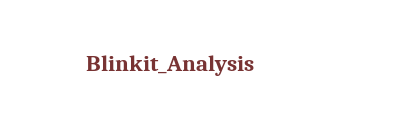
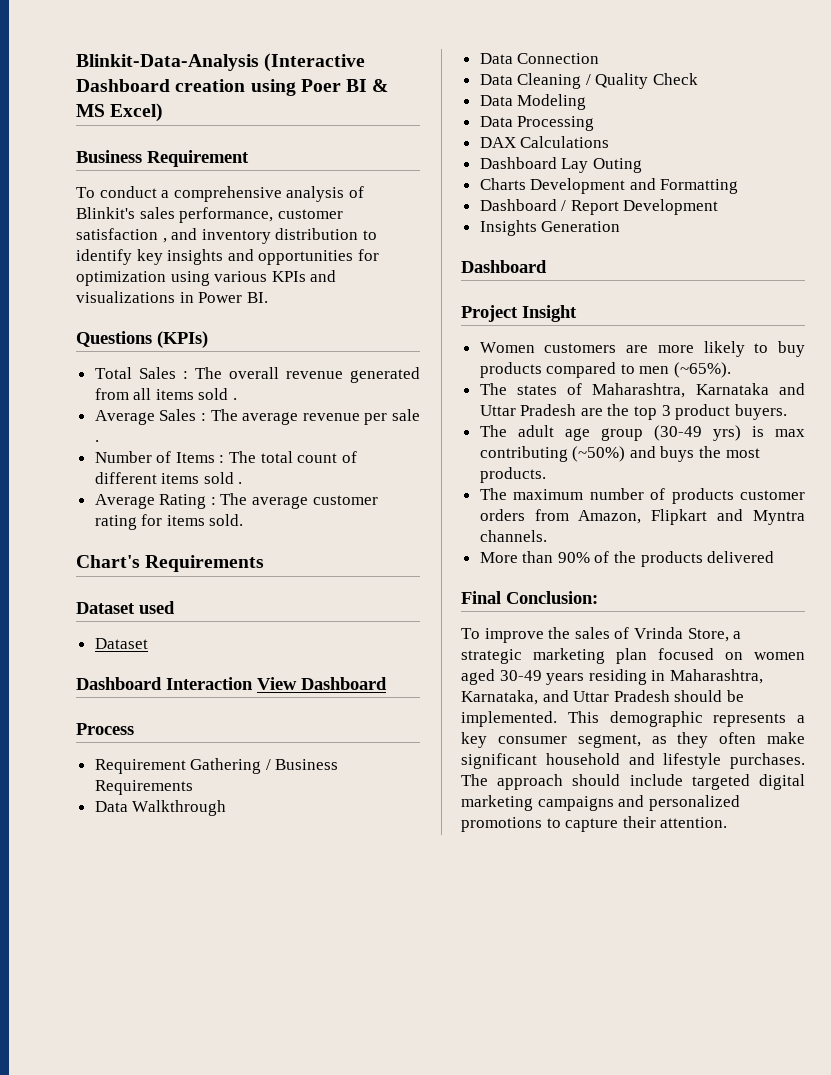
- Blinkit_Analysis
+ Blinkit-Data-Analysis (Interactive Dashboard creation using Poer BI & MS Excel)
+ Business Requirement
+ To conduct a comprehensive analysis of Blinkit's sales performance, customer satisfaction , and inventory distribution to identify key insights and opportunities for optimization using various KPIs and visualizations in Power BI.
+ Questions (KPIs)
+ Total Sales : The overall revenue generated from all items sold .
+ Average Sales : The average revenue per sale .
+ Number of Items : The total count of different items sold .
+ Average Rating : The average customer rating for items sold.
+ Chart's Requirements
+ Dataset used
+ Dataset
+ Dashboard Interaction View Dashboard
+ Process
+ Requirement Gathering / Business Requirements
+ Data Walkthrough
+ Data Connection
+ Data Cleaning / Quality Check
+ Data Modeling
+ Data Processing
+ DAX Calculations
+ Dashboard Lay Outing
+ Charts Development and Formatting
+ Dashboard / Report Development
+ Insights Generation
+ Dashboard
+ Project Insight
+ Women customers are more likely to buy products compared to men (~65%).
+ The states of Maharashtra, Karnataka and Uttar Pradesh are the top 3 product buyers.
+ The adult age group (30-49 yrs) is max contributing (~50%) and buys the most products.
+ The maximum number of products customer orders from Amazon, Flipkart and Myntra channels.
+ More than 90% of the products delivered
+ Final Conclusion:
+ To improve the sales of Vrinda Store, a strategic marketing plan focused on women aged 30-49 years residing in Maharashtra, Karnataka, and Uttar Pradesh should be implemented. This demographic represents a key consumer segment, as they often make significant household and lifestyle purchases. The approach should include targeted digital marketing campaigns and personalized promotions to capture their attention.

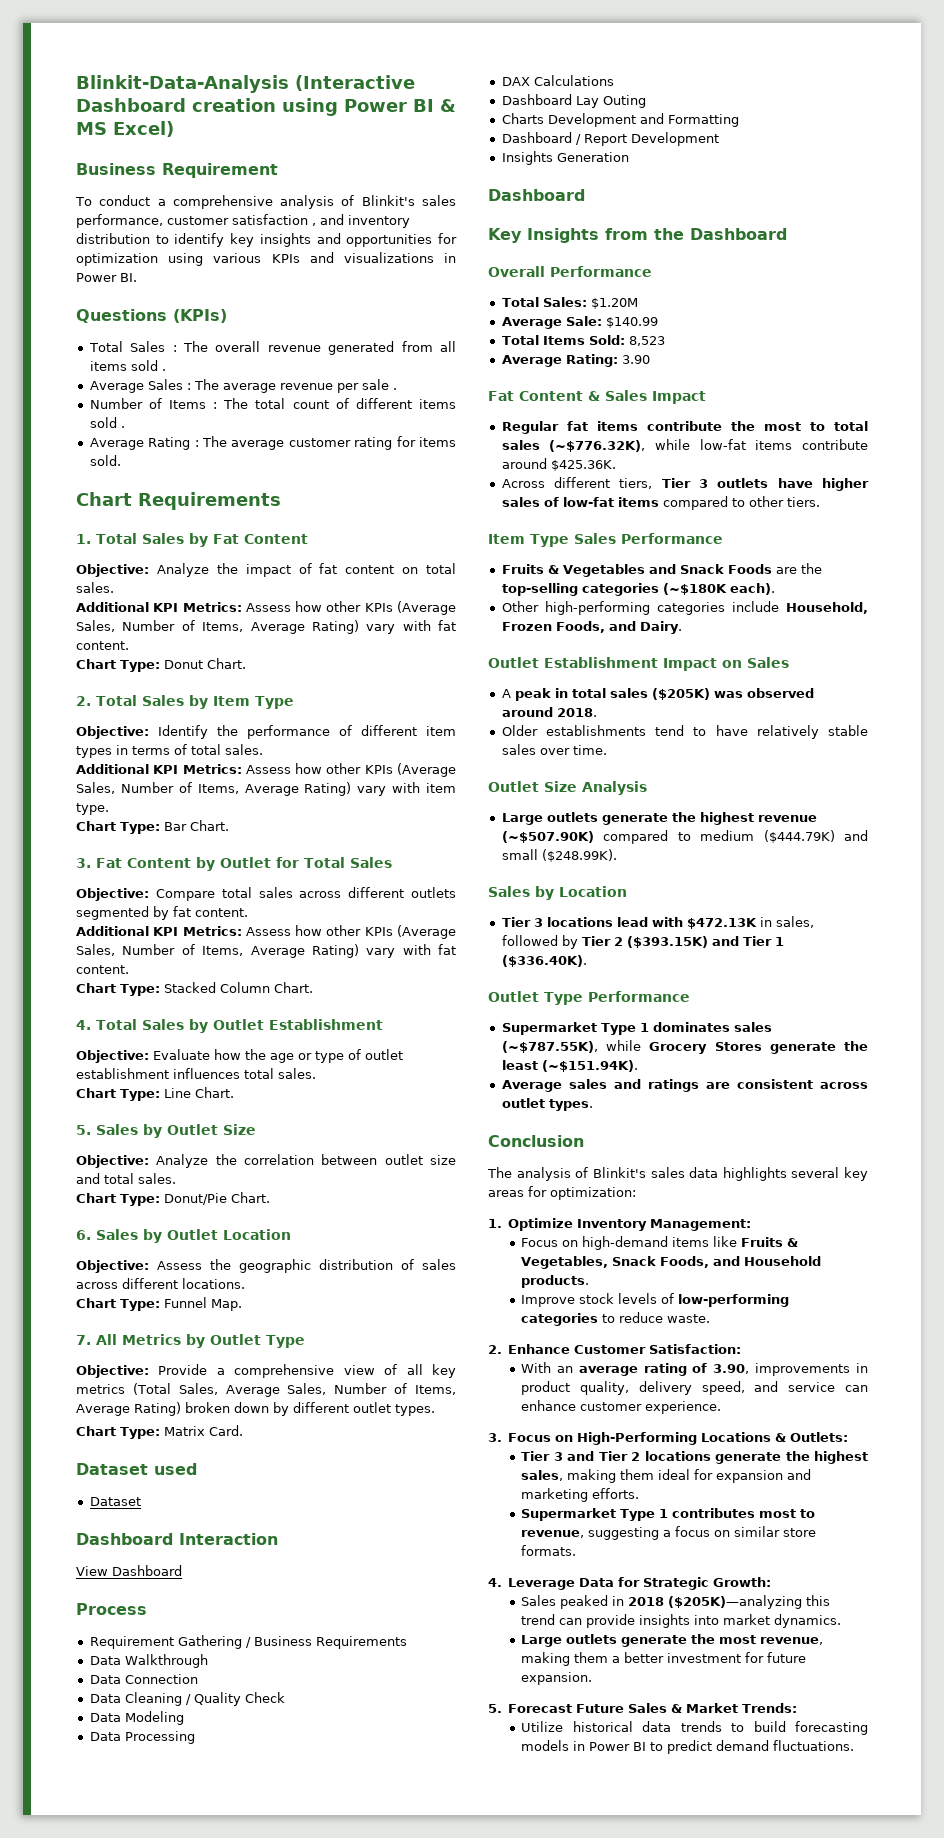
- Blinkit-Data-Analysis (Interactive Dashboard creation using Poer BI & MS Excel)
+ Blinkit-Data-Analysis (Interactive Dashboard creation using Power BI & MS Excel)
- Chart's Requirements
+ Chart Requirements
+ 1. Total Sales by Fat Content
+ Objective: Analyze the impact of fat content on total sales.
+ Additional KPI Metrics: Assess how other KPIs (Average Sales, Number of Items, Average Rating) vary with fat content.
+ Chart Type: Donut Chart.
+ 2. Total Sales by Item Type
+ Objective: Identify the performance of different item types in terms of total sales.
+ Additional KPI Metrics: Assess how other KPIs (Average Sales, Number of Items, Average Rating) vary with item type.
+ Chart Type: Bar Chart.
+ 3. Fat Content by Outlet for Total Sales
+ Objective: Compare total sales across different outlets segmented by fat content.
+ Additional KPI Metrics: Assess how other KPIs (Average Sales, Number of Items, Average Rating) vary with fat content.
+ Chart Type: Stacked Column Chart.
+ 4. Total Sales by Outlet Establishment
+ Objective: Evaluate how the age or type of outlet establishment influences total sales.
+ Chart Type: Line Chart.
+ 5. Sales by Outlet Size
+ Objective: Analyze the correlation between outlet size and total sales.
+ Chart Type: Donut/Pie Chart.
+ 6. Sales by Outlet Location
+ Objective: Assess the geographic distribution of sales across different locations.
+ Chart Type: Funnel Map.
+ 7. All Metrics by Outlet Type
+ Objective: Provide a comprehensive view of all key metrics (Total Sales, Average Sales, Number of Items, Average Rating) broken down by different outlet types.
+ Chart Type: Matrix Card.
- Dashboard Interaction View Dashboard
+ Dashboard Interaction
+ View Dashboard
- Project Insight
- Women customers are more likely to buy products compared to men (~65%).
- The states of Maharashtra, Karnataka and Uttar Pradesh are the top 3 product buyers.
- The adult age group (30-49 yrs) is max contributing (~50%) and buys the most products.
- The maximum number of products customer orders from Amazon, Flipkart and Myntra channels.
- More than 90% of the products delivered
- Final Conclusion:
- To improve the sales of Vrinda Store, a strategic marketing plan focused on women aged 30-49 years residing in Maharashtra, Karnataka, and Uttar Pradesh should be implemented. This demographic represents a key consumer segment, as they often make significant household and lifestyle purchases. The approach should include targeted digital marketing campaigns and personalized promotions to capture their attention.
+ Key Insights from the Dashboard
+ Overall Performance
+ Total Sales: $1.20M
+ Average Sale: $140.99
+ Total Items Sold: 8,523
+ Average Rating: 3.90
+ Fat Content & Sales Impact
+ Regular fat items contribute the most to total sales (~$776.32K), while low-fat items contribute around $425.36K.
+ Across different tiers, Tier 3 outlets have higher sales of low-fat items compared to other tiers.
+ Item Type Sales Performance
+ Fruits & Vegetables and Snack Foods are the top-selling categories (~$180K each).
+ Other high-performing categories include Household, Frozen Foods, and Dairy.
+ Outlet Establishment Impact on Sales
+ A peak in total sales ($205K) was observed around 2018.
+ Older establishments tend to have relatively stable sales over time.
+ Outlet Size Analysis
+ Large outlets generate the highest revenue (~$507.90K) compared to medium ($444.79K) and small ($248.99K).
+ Sales by Location
+ Tier 3 locations lead with $472.13K in sales, followed by Tier 2 ($393.15K) and Tier 1 ($336.40K).
+ Outlet Type Performance
+ Supermarket Type 1 dominates sales (~$787.55K), while Grocery Stores generate the least (~$151.94K).
+ Average sales and ratings are consistent across outlet types.
+ Conclusion
+ The analysis of Blinkit's sales data highlights several key areas for optimization:
+ 1. Optimize Inventory Management:
+ Focus on high-demand items like Fruits & Vegetables, Snack Foods, and Household products.
+ Improve stock levels of low-performing categories to reduce waste.
+ 2. Enhance Customer Satisfaction:
+ With an average rating of 3.90, improvements in product quality, delivery speed, and service can enhance customer experience.
+ 3. Focus on High-Performing Locations & Outlets:
+ Tier 3 and Tier 2 locations generate the highest sales, making them ideal for expansion and marketing efforts.
+ Supermarket Type 1 contributes most to revenue, suggesting a focus on similar store formats.
+ 4. Leverage Data for Strategic Growth:
+ Sales peaked in 2018 ($205K)—analyzing this trend can provide insights into market dynamics.
+ Large outlets generate the most revenue, making them a better investment for future expansion.
+ 5. Forecast Future Sales & Market Trends:
+ Utilize historical data trends to build forecasting models in Power BI to predict demand fluctuations.

